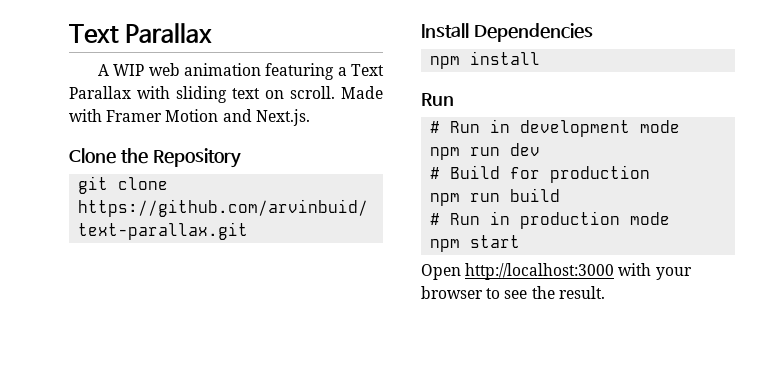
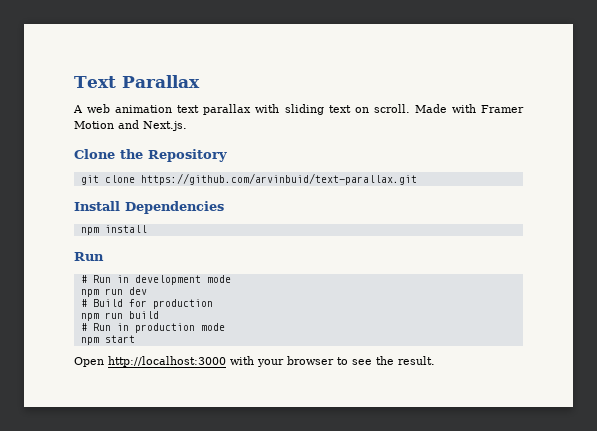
- A WIP web animation featuring a Text Parallax with sliding text on scroll.
+ A web animation text parallax with sliding text on scroll.

